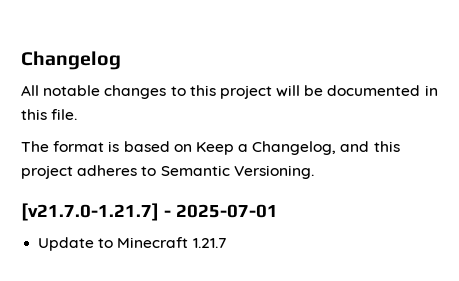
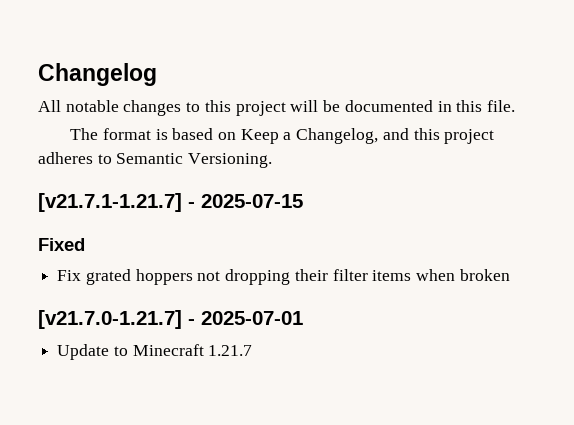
+ [v21.7.1-1.21.7] - 2025-07-15
+ Fixed
+ Fix grated hoppers not dropping their filter items when broken

